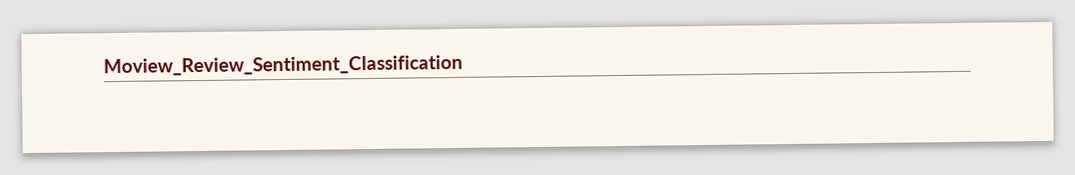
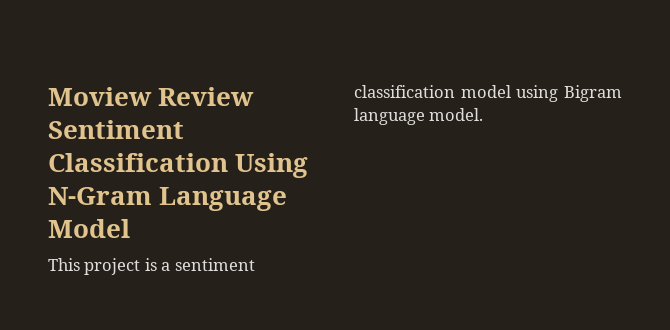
- Moview_Review_Sentiment_Classification
+ Moview Review Sentiment Classification Using N-Gram Language Model
+ This project is a sentiment classification model using Bigram language model.

